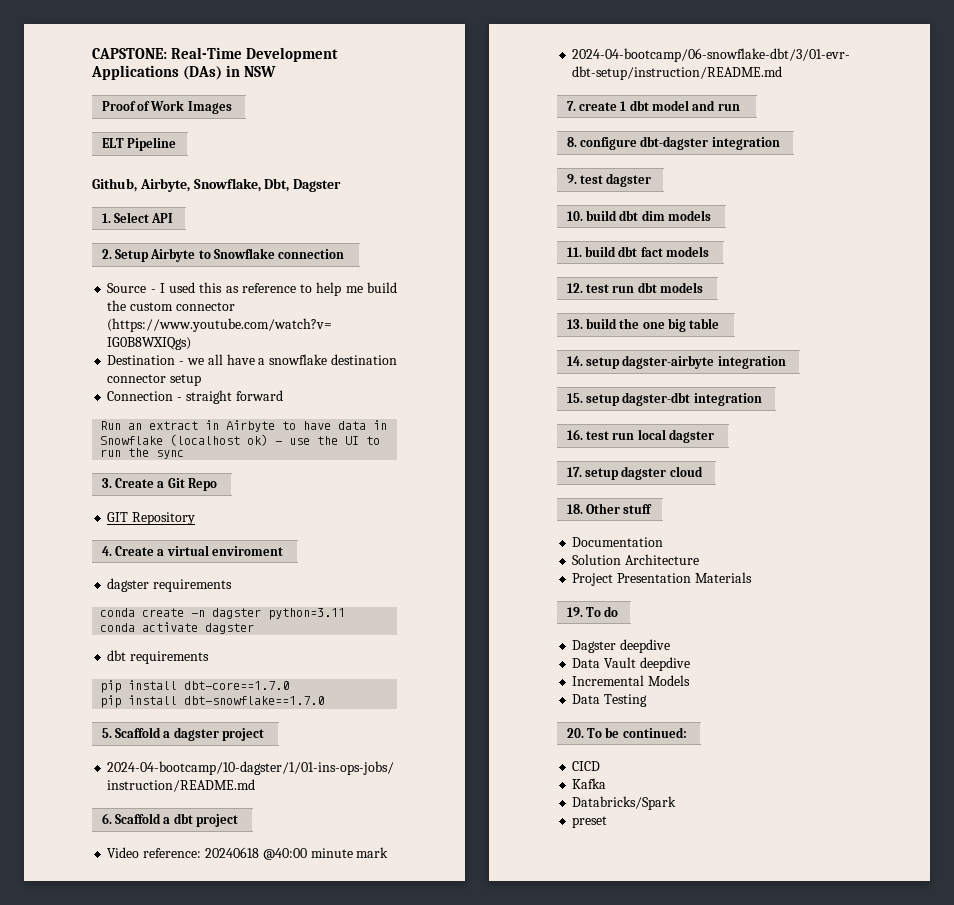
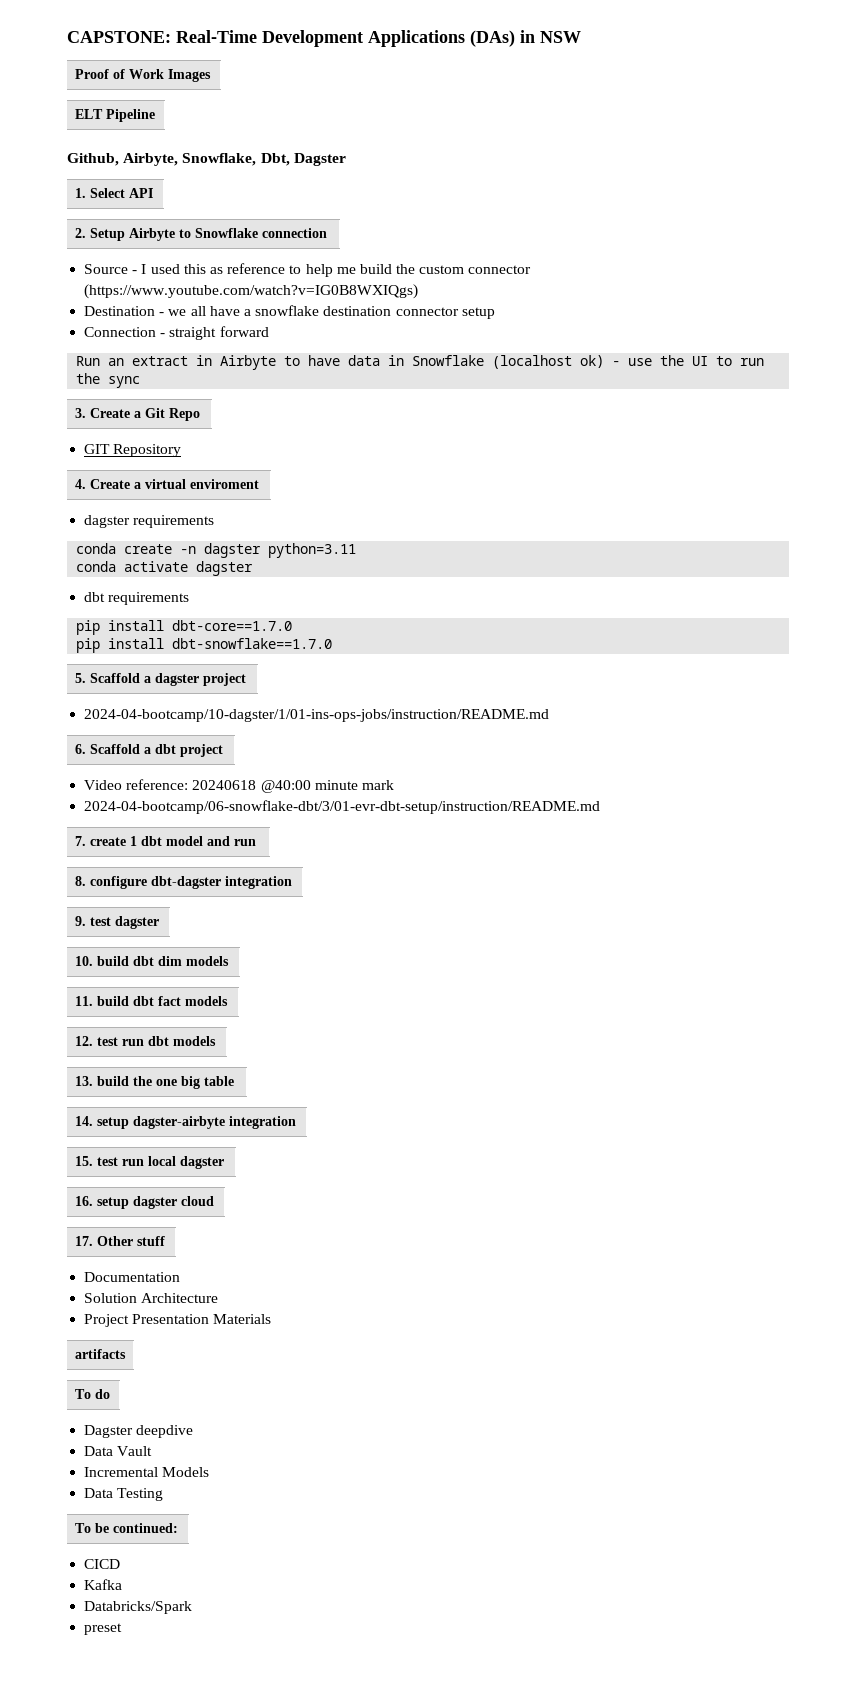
- 15. setup dagster-dbt integration
- 16. test run local dagster
+ 15. test run local dagster
- 17. setup dagster cloud
+ 16. setup dagster cloud
- 18. Other stuff
+ 17. Other stuff
- 19. To do
+ artifacts
+ To do
- Data Vault deepdive
+ Data Vault
- 20. To be continued:
+ To be continued:

